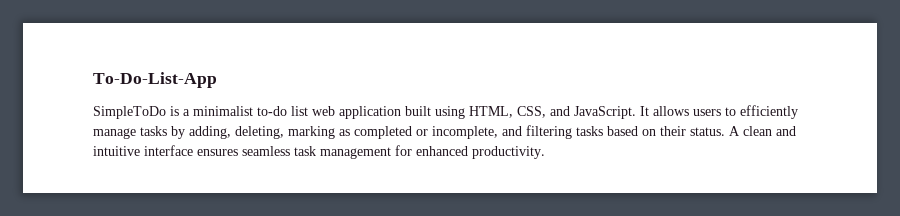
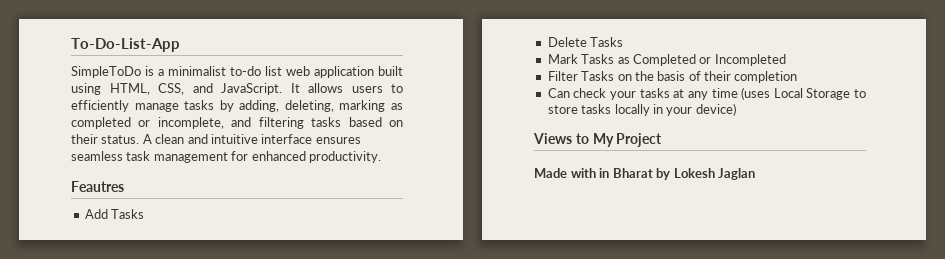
+ Feautres
+ Add Tasks
+ Delete Tasks
+ Mark Tasks as Completed or Incompleted
+ Filter Tasks on the basis of their completion
+ Can check your tasks at any time (uses Local Storage to store tasks locally in your device)
+ Views to My Project
+ Made with in Bharat by Lokesh Jaglan

